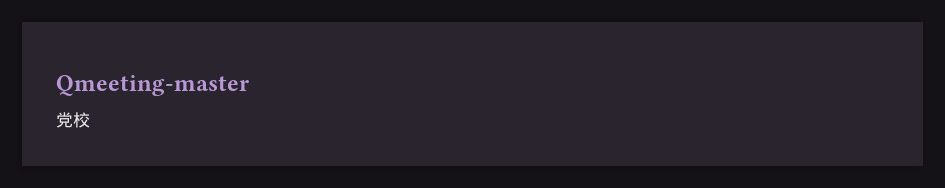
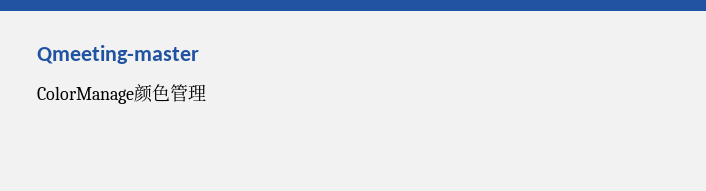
- 党校
+ ColorManage颜色管理

